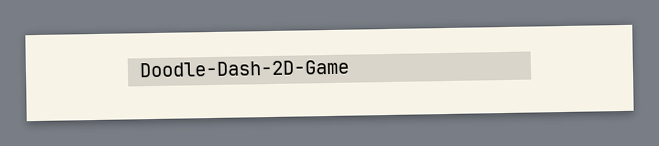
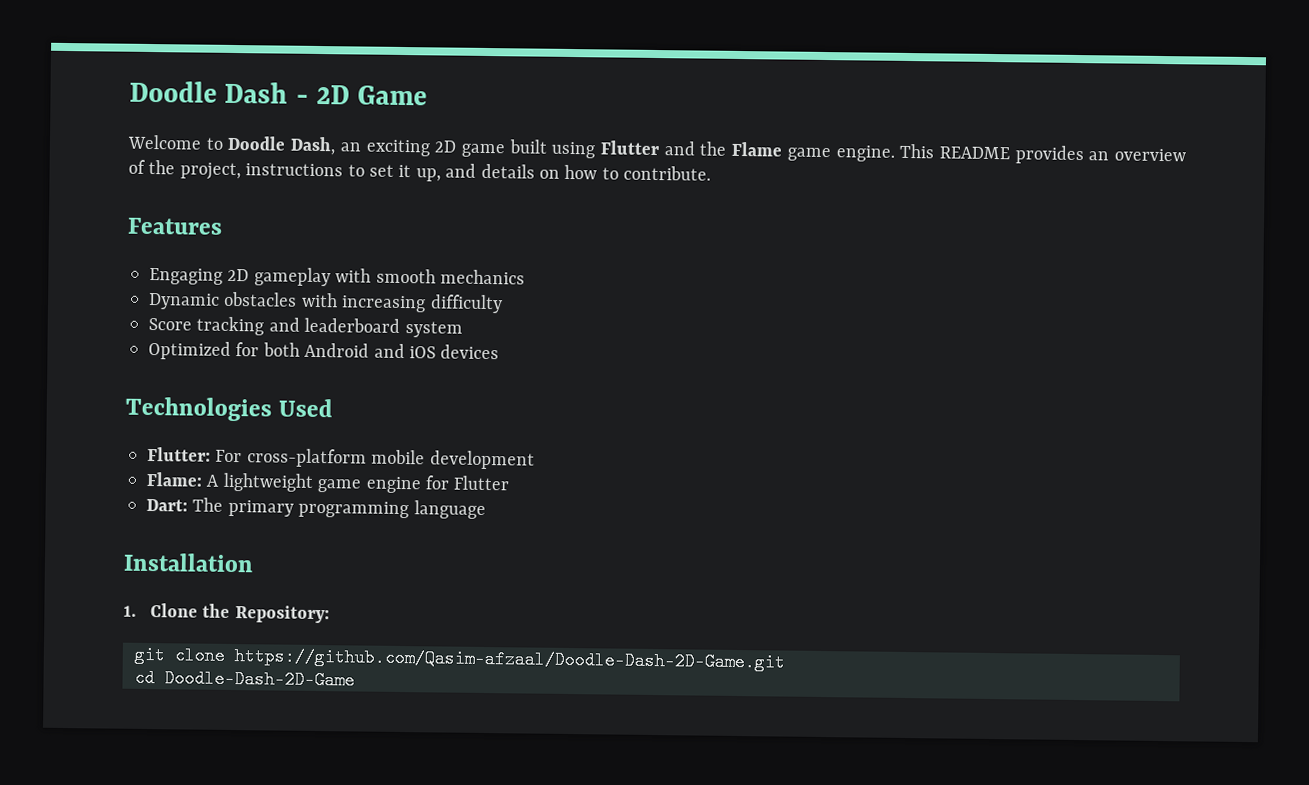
- Doodle-Dash-2D-Game
+ Doodle Dash - 2D Game
+ Welcome to Doodle Dash, an exciting 2D game built using Flutter and the Flame game engine. This README provides an overview of the project, instructions to set it up, and details on how to contribute.
+ Features
+ Engaging 2D gameplay with smooth mechanics
+ Dynamic obstacles with increasing difficulty
+ Score tracking and leaderboard system
+ Optimized for both Android and iOS devices
+ Technologies Used
+ Flutter: For cross-platform mobile development
+ Flame: A lightweight game engine for Flutter
+ Dart: The primary programming language
+ Installation
+ 1. Clone the Repository:
+ git clone https://github.com/Qasim-afzaal/Doodle-Dash-2D-Game.git
+ cd Doodle-Dash-2D-Game

